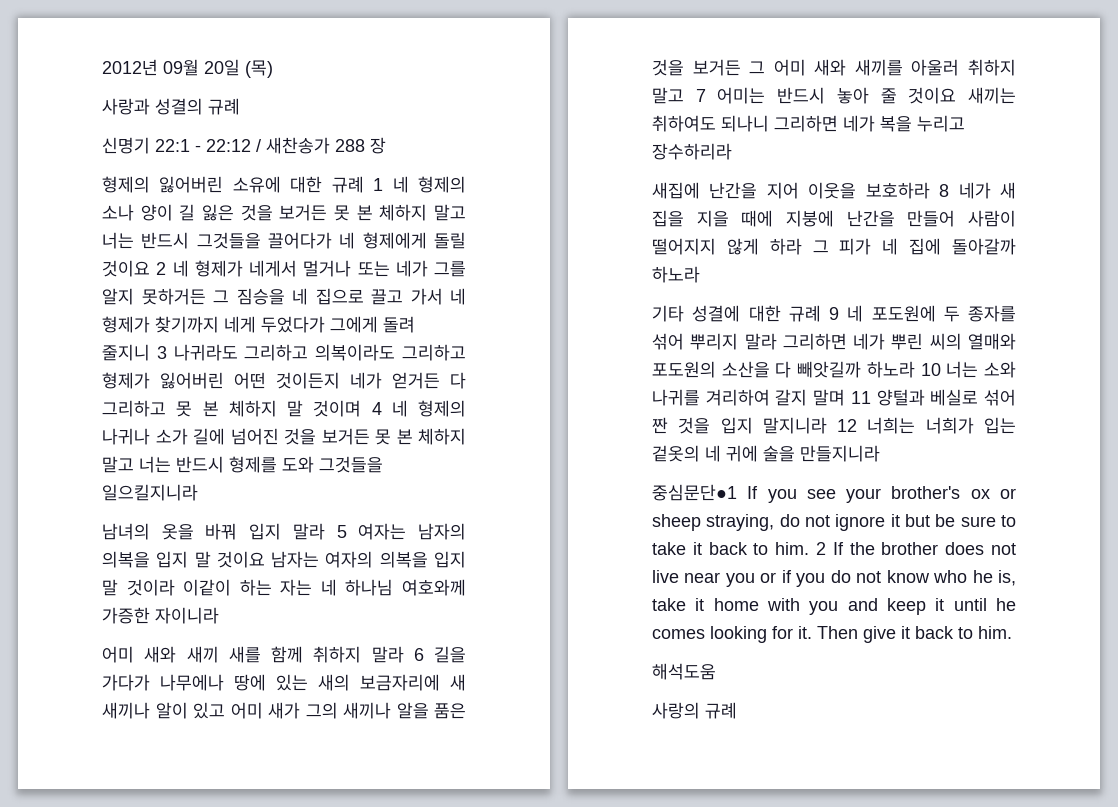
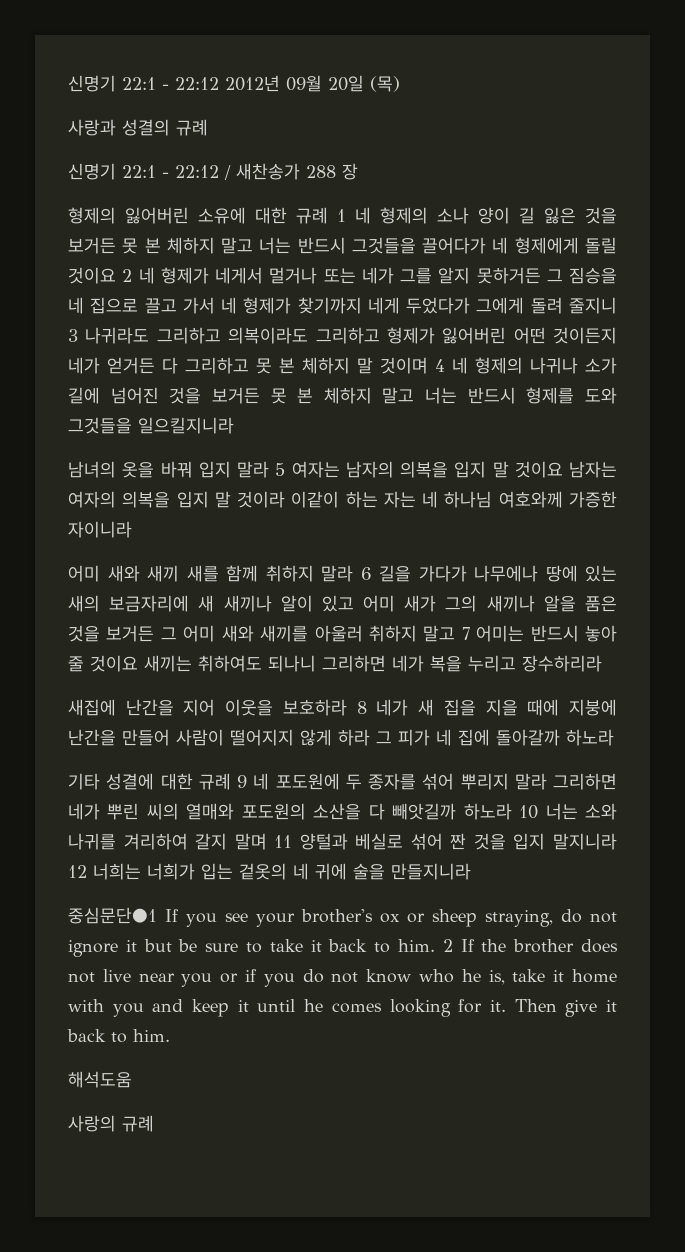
- 2012년 09월 20일 (목)
+ 신명기 22:1 - 22:12 2012년 09월 20일 (목)

